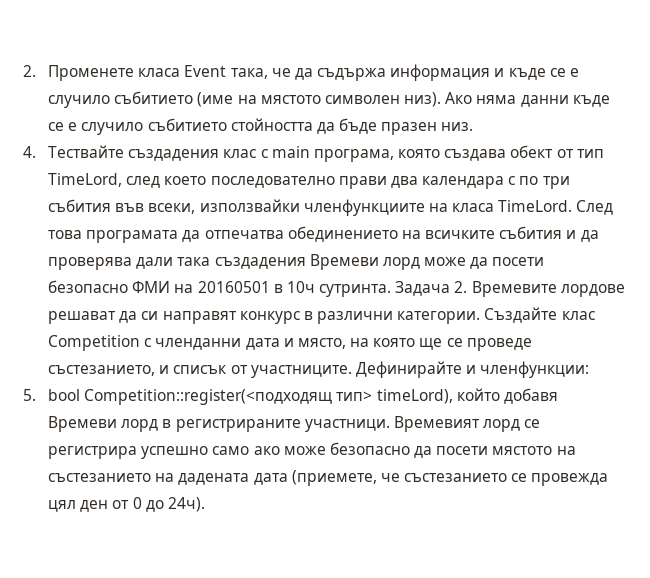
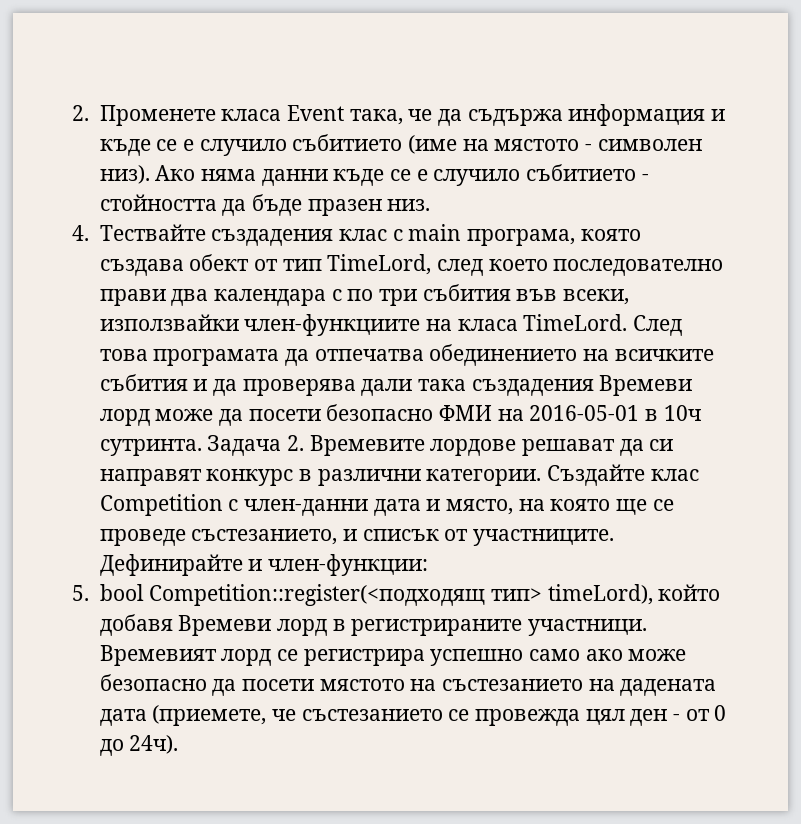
- 2. Променете класа Event така, че да съдържа информация и къде се е случило събитието (име на мястото символен низ).
+ 2. Променете класа Event така, че да съдържа информация и къде се е случило събитието (име на мястото - символен низ).
- Ако няма данни къде се е случило събитието стойността да бъде празен низ.
+ Ако няма данни къде се е случило събитието - стойността да бъде празен низ.
- 4. Тествайте създадения клас с main програма, която създава обект от тип TimeLord, след което последователно прави два календара с по три събития във всеки, използвайки членфункциите на класа TimeLord.
+ 4. Тествайте създадения клас с main програма, която създава обект от тип TimeLord, след което последователно прави два календара с по три събития във всеки, използвайки член-функциите на класа TimeLord.
- След това програмата да отпечатва обединението на всичките събития и да проверява дали така създадения Времеви лорд може да посети безопасно ФМИ на 20160501 в 10ч сутринта.
+ След това програмата да отпечатва обединението на всичките събития и да проверява дали така създадения Времеви лорд може да посети безопасно ФМИ на 2016-05-01 в 10ч сутринта.
- Създайте клас Competition с членданни дата и място, на която ще се проведе състезанието, и списък от участниците.
+ Създайте клас Competition с член-данни дата и място, на която ще се проведе състезанието, и списък от участниците.
- Дефинирайте и членфункции:
+ Дефинирайте и член-функции:
- Времевият лорд се регистрира успешно само ако може безопасно да посети мястото на състезанието на дадената дата (приемете, че състезанието се провежда цял ден от 0 до 24ч).
+ Времевият лорд се регистрира успешно само ако може безопасно да посети мястото на състезанието на дадената дата (приемете, че състезанието се провежда цял ден - от 0 до 24ч).

